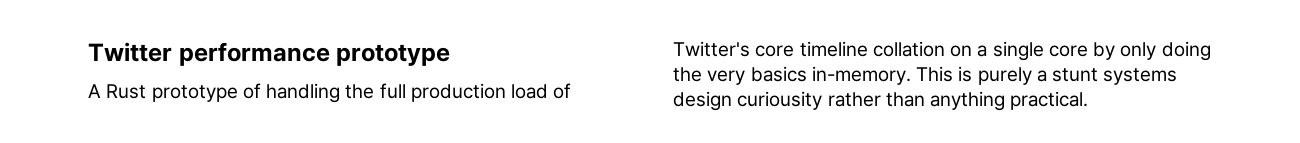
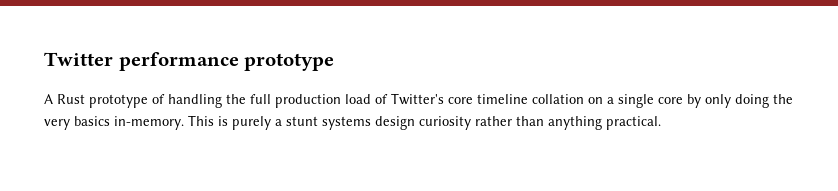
- This is purely a stunt systems design curiousity rather than anything practical.
+ This is purely a stunt systems design curiosity rather than anything practical.

